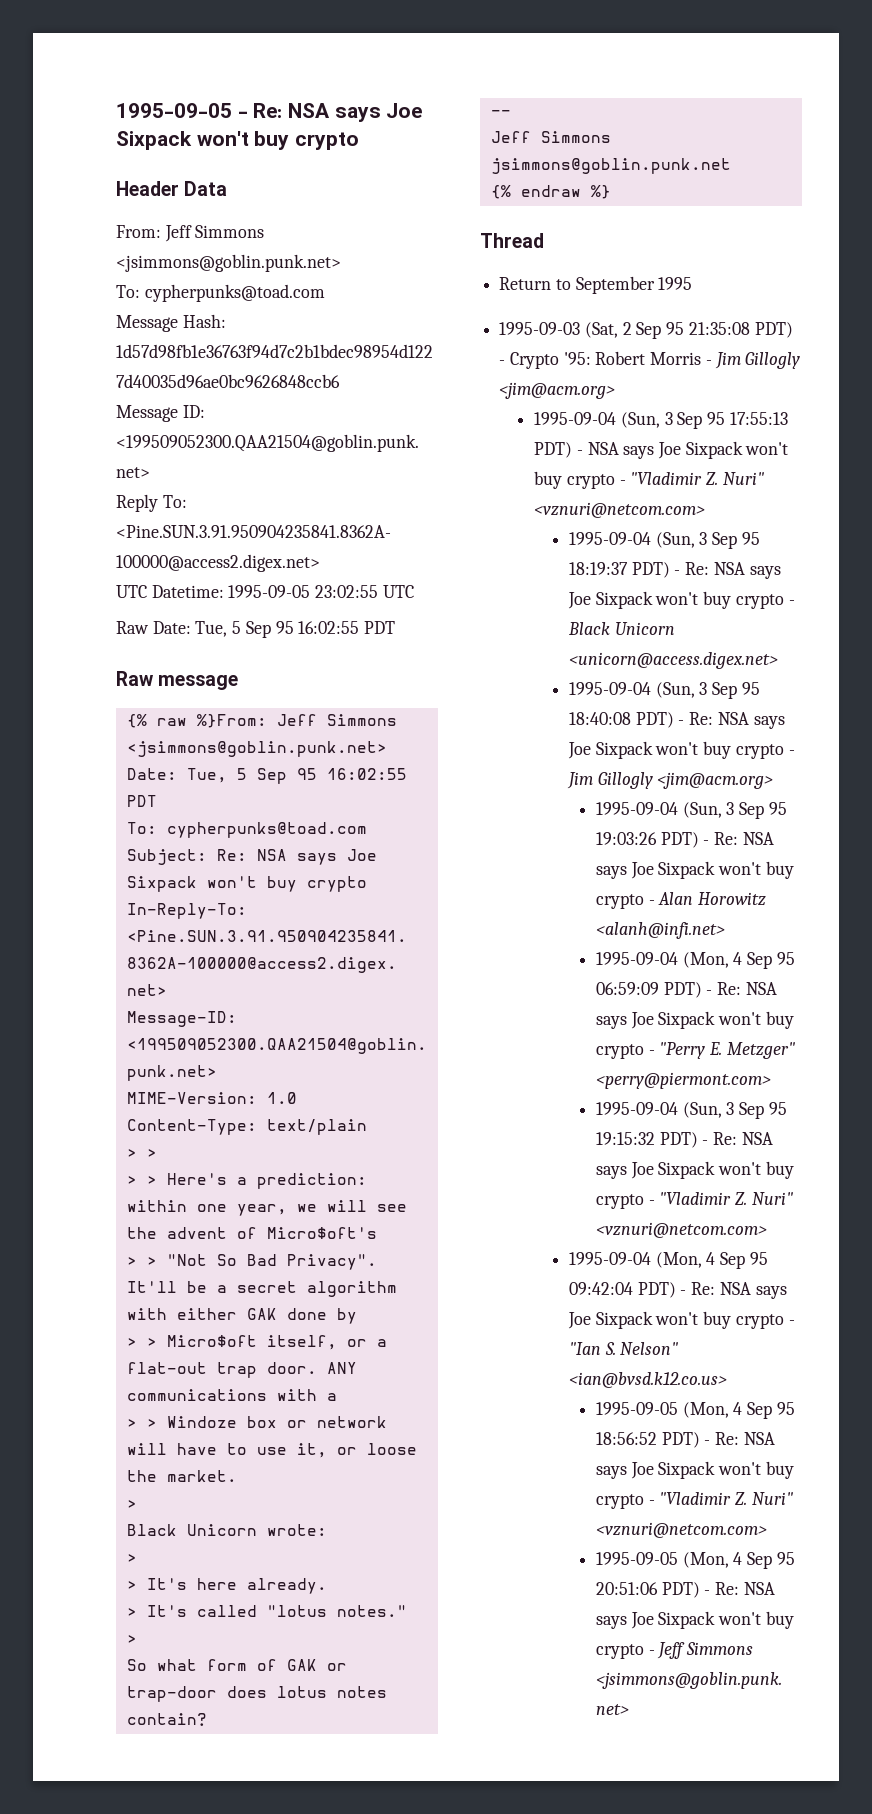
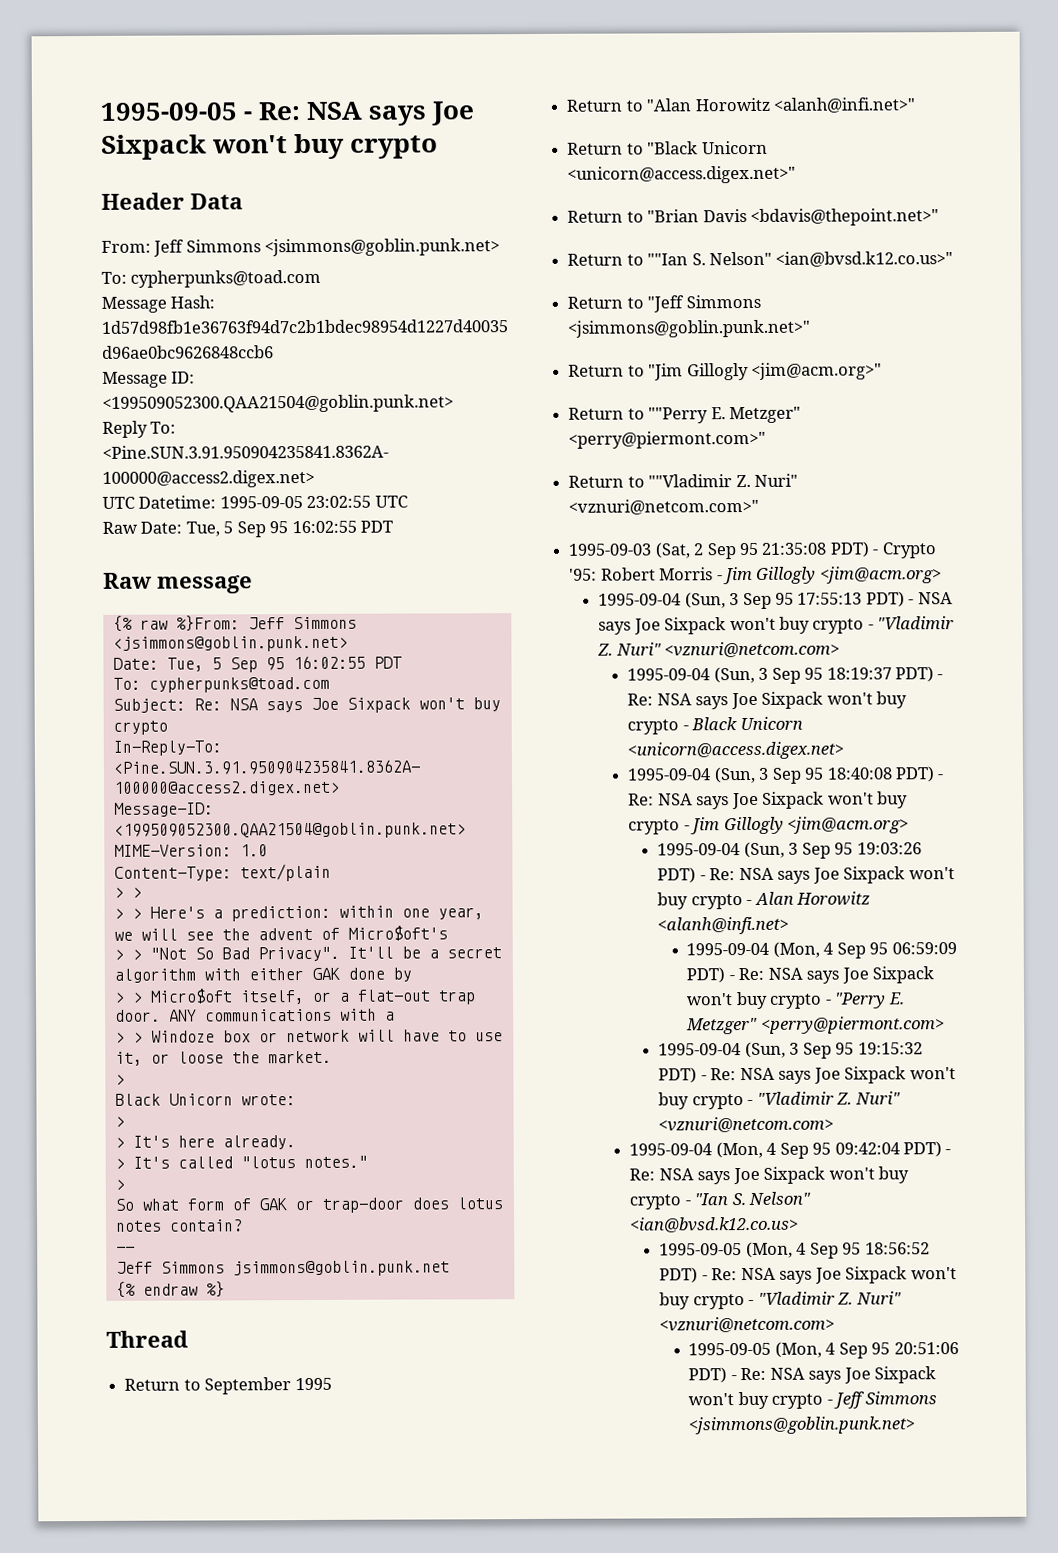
+ Return to "Alan Horowitz <alanh@infi.net>"
+ Return to "Black Unicorn <unicorn@access.digex.net>"
+ Return to "Brian Davis <bdavis@thepoint.net>"
+ Return to ""Ian S. Nelson" <ian@bvsd.k12.co.us>"
+ Return to "Jeff Simmons <jsimmons@goblin.punk.net>"
+ Return to "Jim Gillogly <jim@acm.org>"
+ Return to ""Perry E. Metzger" <perry@piermont.com>"
+ Return to ""Vladimir Z. Nuri" <vznuri@netcom.com>"

